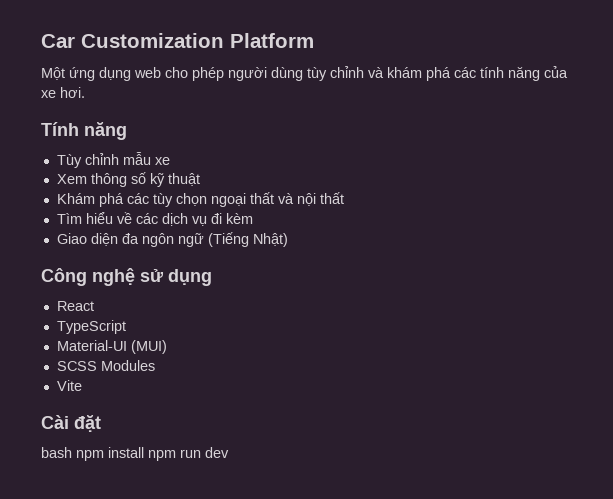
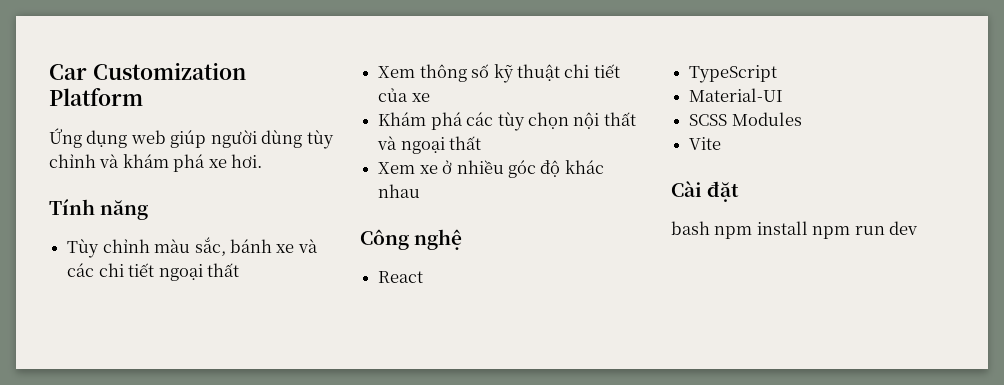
- Một ứng dụng web cho phép người dùng tùy chỉnh và khám phá các tính năng của xe hơi.
+ Ứng dụng web giúp người dùng tùy chỉnh và khám phá xe hơi.
- Tùy chỉnh mẫu xe
+ Tùy chỉnh màu sắc, bánh xe và các chi tiết ngoại thất
- Xem thông số kỹ thuật
+ Xem thông số kỹ thuật chi tiết của xe
- Khám phá các tùy chọn ngoại thất và nội thất
- Tìm hiểu về các dịch vụ đi kèm
- Giao diện đa ngôn ngữ (Tiếng Nhật)
+ Khám phá các tùy chọn nội thất và ngoại thất
+ Xem xe ở nhiều góc độ khác nhau
- Công nghệ sử dụng
+ Công nghệ
- Material-UI (MUI)
+ Material-UI

